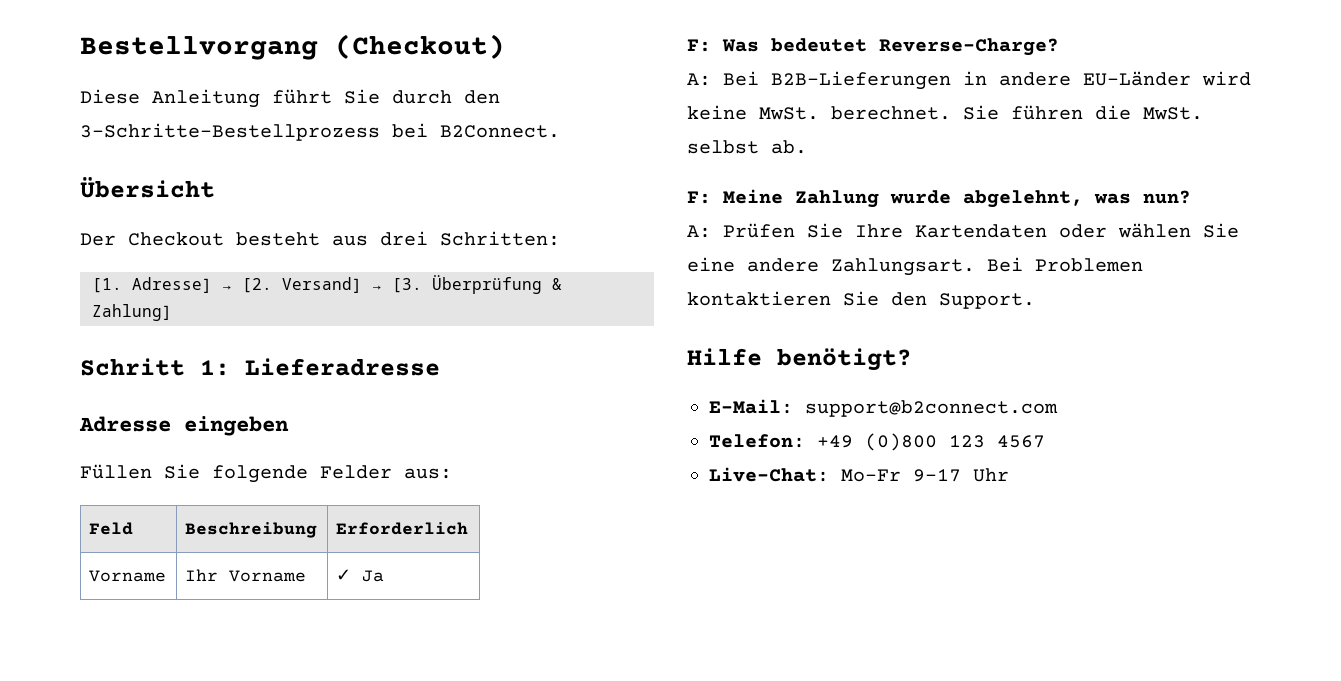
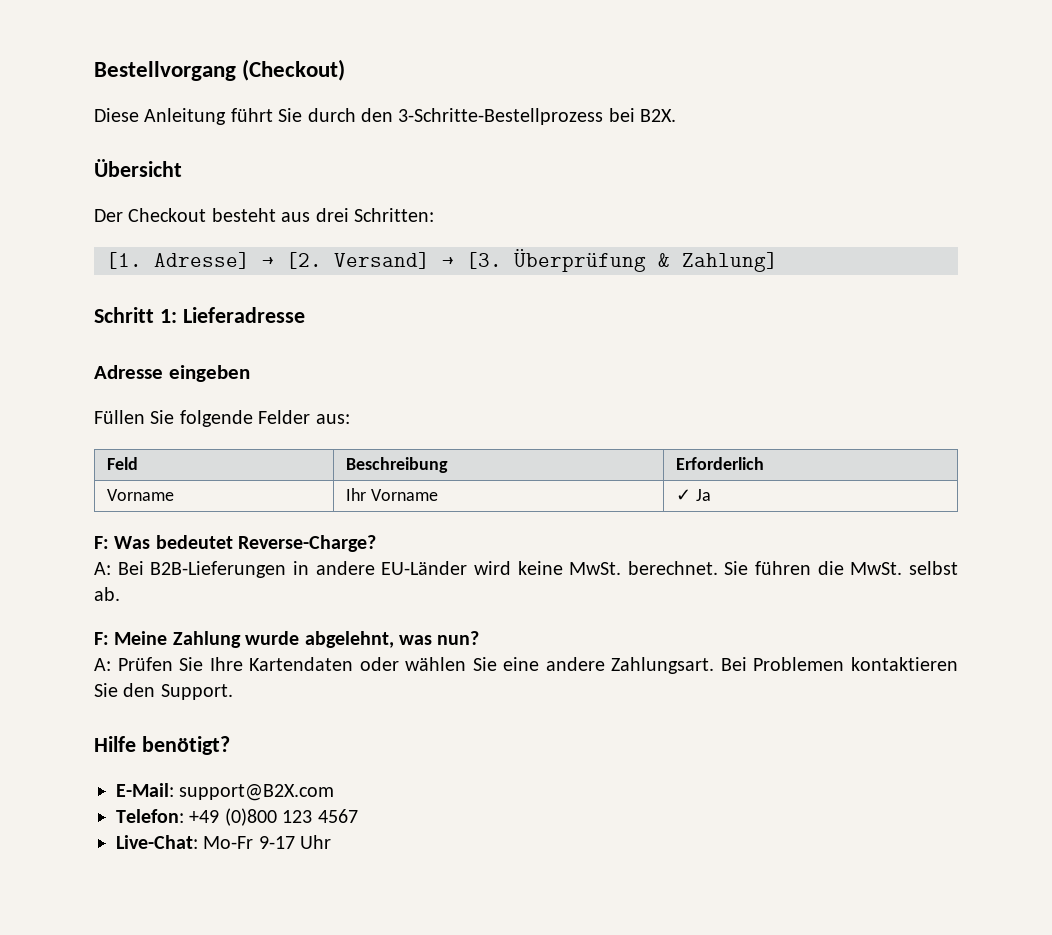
- Diese Anleitung führt Sie durch den 3-Schritte-Bestellprozess bei B2Connect.
+ Diese Anleitung führt Sie durch den 3-Schritte-Bestellprozess bei B2X.
- E-Mail: support@b2connect.com
+ E-Mail: support@B2X.com

